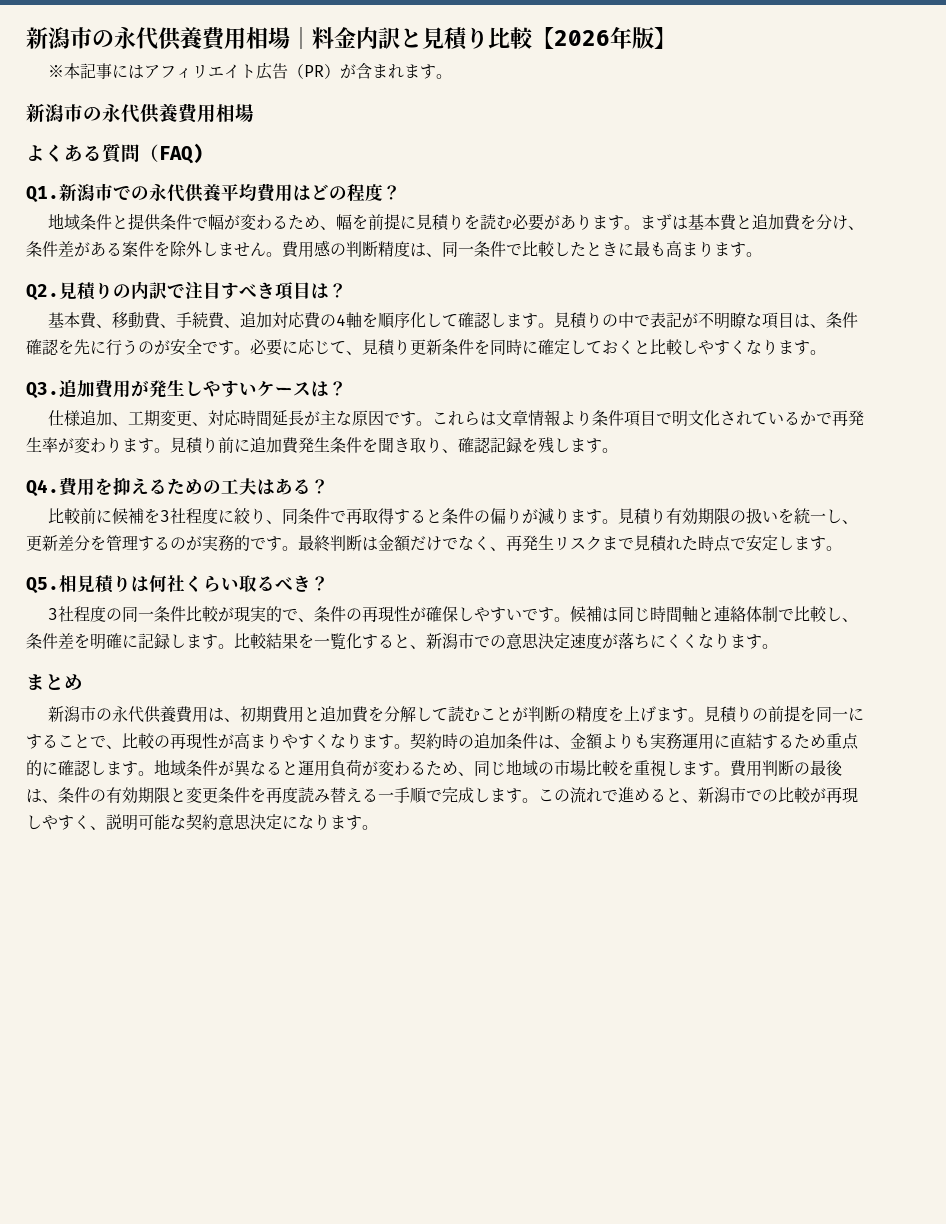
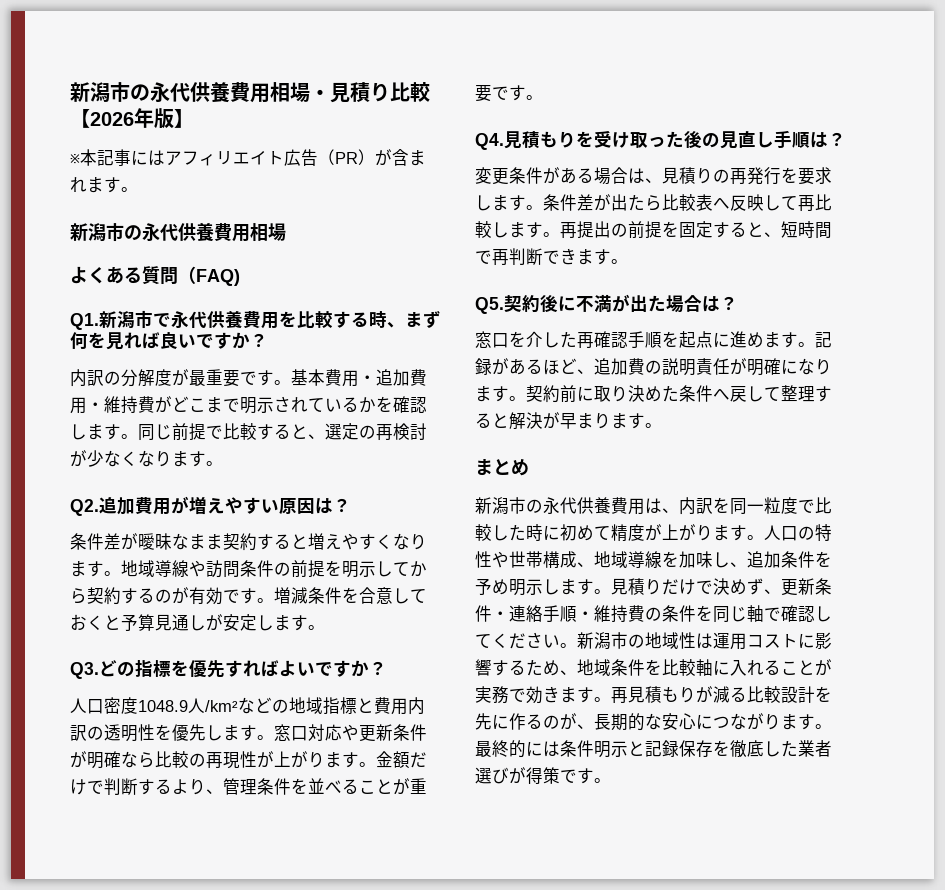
- 新潟市の永代供養費用相場｜料金内訳と見積り比較【2026年版】
+ 新潟市の永代供養費用相場・見積り比較【2026年版】
- Q1.新潟市での永代供養平均費用はどの程度？
- 地域条件と提供条件で幅が変わるため、幅を前提に見積りを読む必要があります。まずは基本費と追加費を分け、条件差がある案件を除外しません。費用感の判断精度は、同一条件で比較したときに最も高まります。
- Q2.見積りの内訳で注目すべき項目は？
- 基本費、移動費、手続費、追加対応費の4軸を順序化して確認します。見積りの中で表記が不明瞭な項目は、条件確認を先に行うのが安全です。必要に応じて、見積り更新条件を同時に確定しておくと比較しやすくなります。
- Q3.追加費用が発生しやすいケースは？
- 仕様追加、工期変更、対応時間延長が主な原因です。これらは文章情報より条件項目で明文化されているかで再発生率が変わります。見積り前に追加費発生条件を聞き取り、確認記録を残します。
- Q4.費用を抑えるための工夫はある？
- 比較前に候補を3社程度に絞り、同条件で再取得すると条件の偏りが減ります。見積り有効期限の扱いを統一し、更新差分を管理するのが実務的です。最終判断は金額だけでなく、再発生リスクまで見積れた時点で安定します。
- Q5.相見積りは何社くらい取るべき？
- 3社程度の同一条件比較が現実的で、条件の再現性が確保しやすいです。候補は同じ時間軸と連絡体制で比較し、条件差を明確に記録します。比較結果を一覧化すると、新潟市での意思決定速度が落ちにくくなります。
+ Q1.新潟市で永代供養費用を比較する時、まず何を見れば良いですか？
+ 内訳の分解度が最重要です。基本費用・追加費用・維持費がどこまで明示されているかを確認します。同じ前提で比較すると、選定の再検討が少なくなります。
+ Q2.追加費用が増えやすい原因は？
+ 条件差が曖昧なまま契約すると増えやすくなります。地域導線や訪問条件の前提を明示してから契約するのが有効です。増減条件を合意しておくと予算見通しが安定します。
+ Q3.どの指標を優先すればよいですか？
+ 人口密度1048.9人/km²などの地域指標と費用内訳の透明性を優先します。窓口対応や更新条件が明確なら比較の再現性が上がります。金額だけで判断するより、管理条件を並べることが重要です。
+ Q4.見積もりを受け取った後の見直し手順は？
+ 変更条件がある場合は、見積りの再発行を要求します。条件差が出たら比較表へ反映して再比較します。再提出の前提を固定すると、短時間で再判断できます。
+ Q5.契約後に不満が出た場合は？
+ 窓口を介した再確認手順を起点に進めます。記録があるほど、追加費の説明責任が明確になります。契約前に取り決めた条件へ戻して整理すると解決が早まります。
- 新潟市の永代供養費用は、初期費用と追加費を分解して読むことが判断の精度を上げます。見積りの前提を同一にすることで、比較の再現性が高まりやすくなります。契約時の追加条件は、金額よりも実務運用に直結するため重点的に確認します。地域条件が異なると運用負荷が変わるため、同じ地域の市場比較を重視します。費用判断の最後は、条件の有効期限と変更条件を再度読み替える一手順で完成します。この流れで進めると、新潟市での比較が再現しやすく、説明可能な契約意思決定になります。
+ 新潟市の永代供養費用は、内訳を同一粒度で比較した時に初めて精度が上がります。人口の特性や世帯構成、地域導線を加味し、追加条件を予め明示します。見積りだけで決めず、更新条件・連絡手順・維持費の条件を同じ軸で確認してください。新潟市の地域性は運用コストに影響するため、地域条件を比較軸に入れることが実務で効きます。再見積もりが減る比較設計を先に作るのが、長期的な安心につながります。最終的には条件明示と記録保存を徹底した業者選びが得策です。

